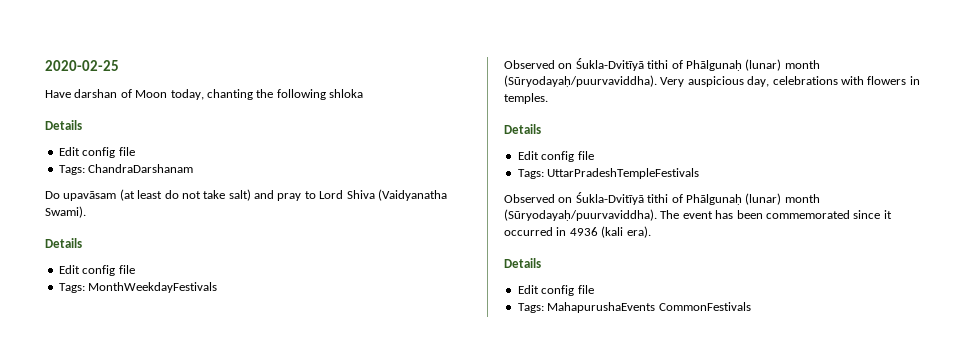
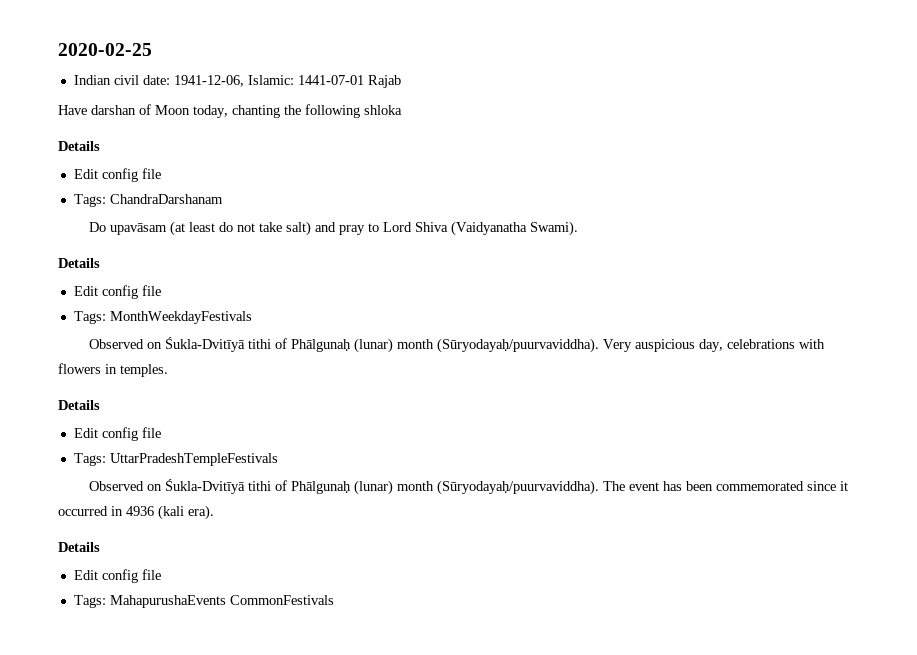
+ Indian civil date: 1941-12-06, Islamic: 1441-07-01 Rajab

